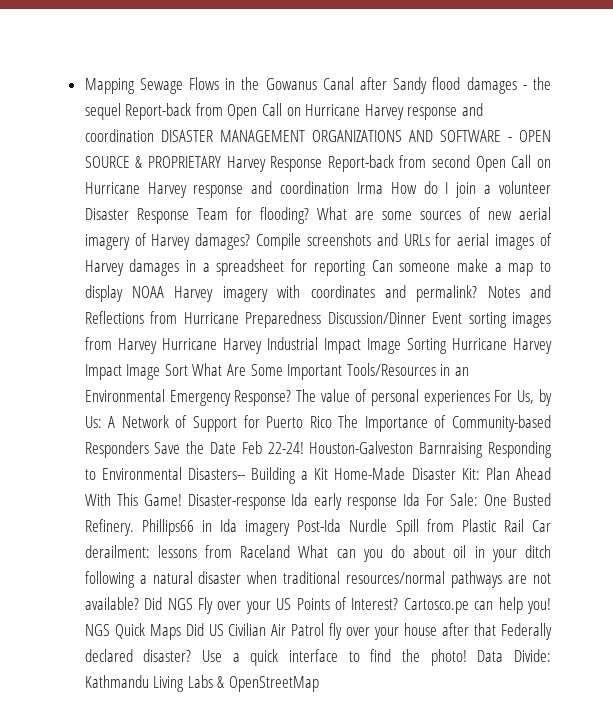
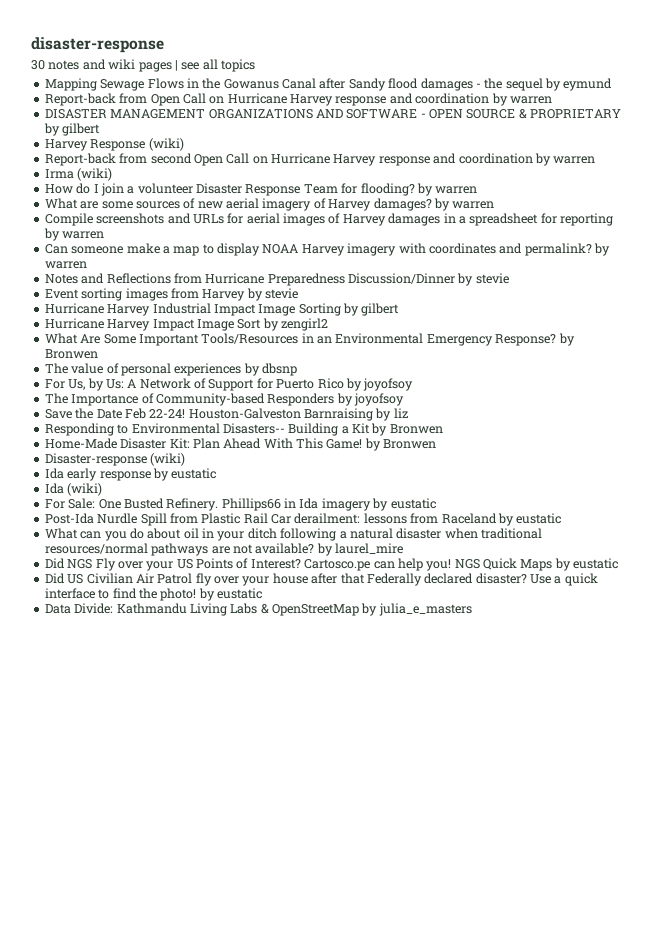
+ disaster-response
+ 30 notes and wiki pages | see all topics
- Mapping Sewage Flows in the Gowanus Canal after Sandy flood damages - the sequel Report-back from Open Call on Hurricane Harvey response and coordination DISASTER MANAGEMENT ORGANIZATIONS AND SOFTWARE - OPEN SOURCE & PROPRIETARY Harvey Response Report-back from second Open Call on Hurricane Harvey response and coordination Irma How do I join a volunteer Disaster Response Team for flooding? What are some sources of new aerial imagery of Harvey damages? Compile screenshots and URLs for aerial images of Harvey damages in a spreadsheet for reporting Can someone make a map to display NOAA Harvey imagery with coordinates and permalink? Notes and Reflections from Hurricane Preparedness Discussion/Dinner Event sorting images from Harvey Hurricane Harvey Industrial Impact Image Sorting Hurricane Harvey Impact Image Sort What Are Some Important Tools/Resources in an Environmental Emergency Response? The value of personal experiences For Us, by Us:
+ Mapping Sewage Flows in the Gowanus Canal after Sandy flood damages - the sequel by eymund
+ Report-back from Open Call on Hurricane Harvey response and coordination by warren
+ DISASTER MANAGEMENT ORGANIZATIONS AND SOFTWARE - OPEN SOURCE & PROPRIETARY by gilbert
+ Harvey Response (wiki)
+ Report-back from second Open Call on Hurricane Harvey response and coordination by warren
+ Irma (wiki)
+ How do I join a volunteer Disaster Response Team for flooding? by warren
+ What are some sources of new aerial imagery of Harvey damages? by warren
+ Compile screenshots and URLs for aerial images of Harvey damages in a spreadsheet for reporting by warren
+ Can someone make a map to display NOAA Harvey imagery with coordinates and permalink? by warren
+ Notes and Reflections from Hurricane Preparedness Discussion/Dinner by stevie
+ Event sorting images from Harvey by stevie
+ Hurricane Harvey Industrial Impact Image Sorting by gilbert
+ Hurricane Harvey Impact Image Sort by zengirl2
+ What Are Some Important Tools/Resources in an Environmental Emergency Response? by Bronwen
+ The value of personal experiences by dbsnp
+ For Us, by Us:
- A Network of Support for Puerto Rico The Importance of Community-based Responders Save the Date Feb 22-24!
+ A Network of Support for Puerto Rico by joyofsoy
+ The Importance of Community-based Responders by joyofsoy
+ Save the Date Feb 22-24!
- Houston-Galveston Barnraising Responding to Environmental Disasters-- Building a Kit Home-Made Disaster Kit: Plan Ahead With This Game! Disaster-response Ida early response Ida For Sale: One Busted Refinery.
+ Houston-Galveston Barnraising by liz
+ Responding to Environmental Disasters-- Building a Kit by Bronwen
+ Home-Made Disaster Kit: Plan Ahead With This Game! by Bronwen
+ Disaster-response (wiki)
+ Ida early response by eustatic
+ Ida (wiki)
+ For Sale: One Busted Refinery.
- Phillips66 in Ida imagery Post-Ida Nurdle Spill from Plastic Rail Car derailment: lessons from Raceland What can you do about oil in your ditch following a natural disaster when traditional resources/normal pathways are not available? Did NGS Fly over your US Points of Interest?
+ Phillips66 in Ida imagery by eustatic
+ Post-Ida Nurdle Spill from Plastic Rail Car derailment: lessons from Raceland by eustatic
+ What can you do about oil in your ditch following a natural disaster when traditional resources/normal pathways are not available? by laurel_mire
+ Did NGS Fly over your US Points of Interest?
- NGS Quick Maps Did US Civilian Air Patrol fly over your house after that Federally declared disaster?
+ NGS Quick Maps by eustatic
+ Did US Civilian Air Patrol fly over your house after that Federally declared disaster?
- Use a quick interface to find the photo! Data Divide: Kathmandu Living Labs & OpenStreetMap
+ Use a quick interface to find the photo! by eustatic
+ Data Divide: Kathmandu Living Labs & OpenStreetMap by julia_e_masters

